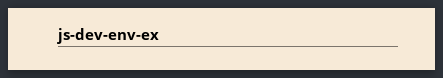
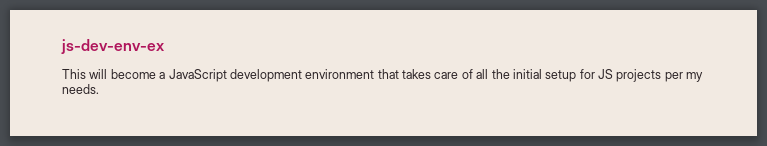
+ This will become a JavaScript development environment that takes care of all the initial setup for JS projects per my needs.

